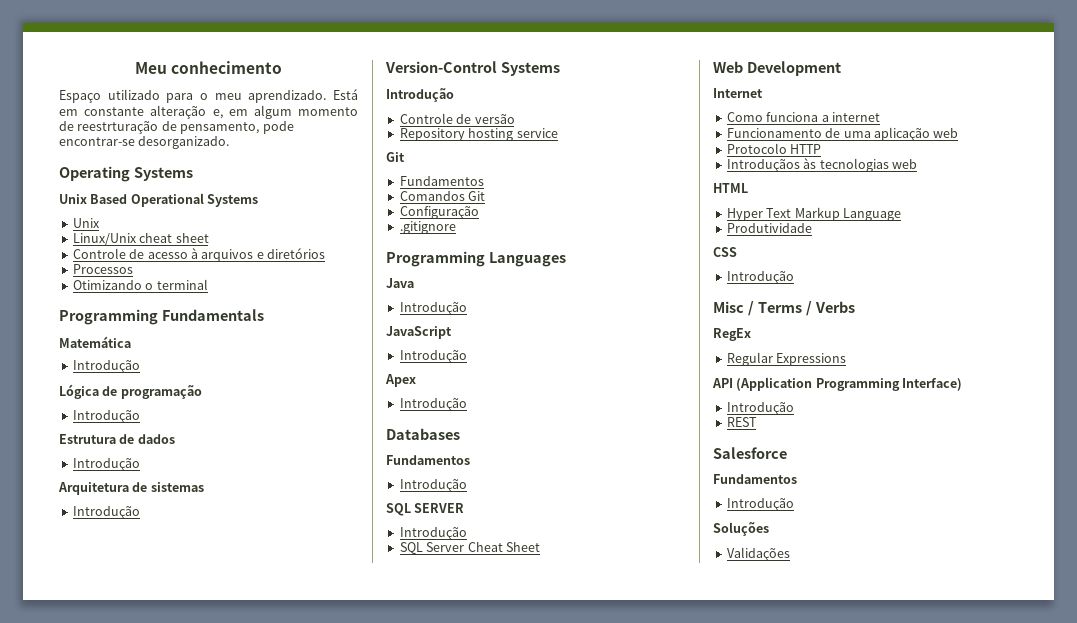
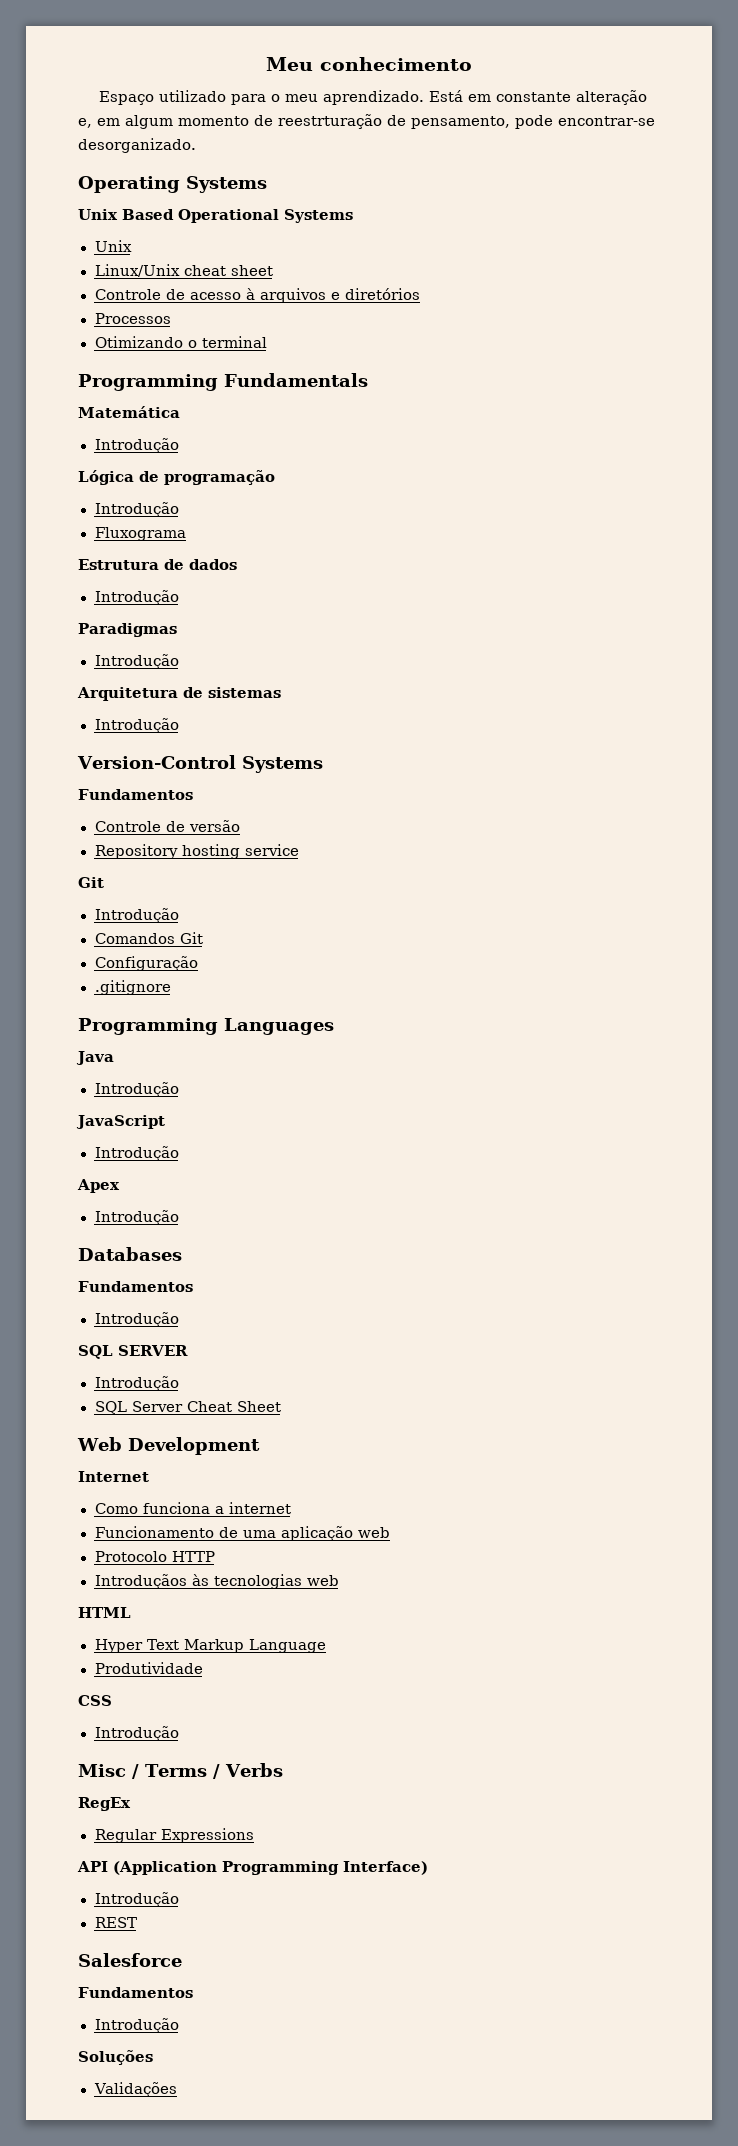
+ Fluxograma
+ Paradigmas
+ Introdução
  Version-Control Systems
- Introdução
+ Fundamentos
  Repository hosting service
  Git
- Fundamentos
+ Introdução

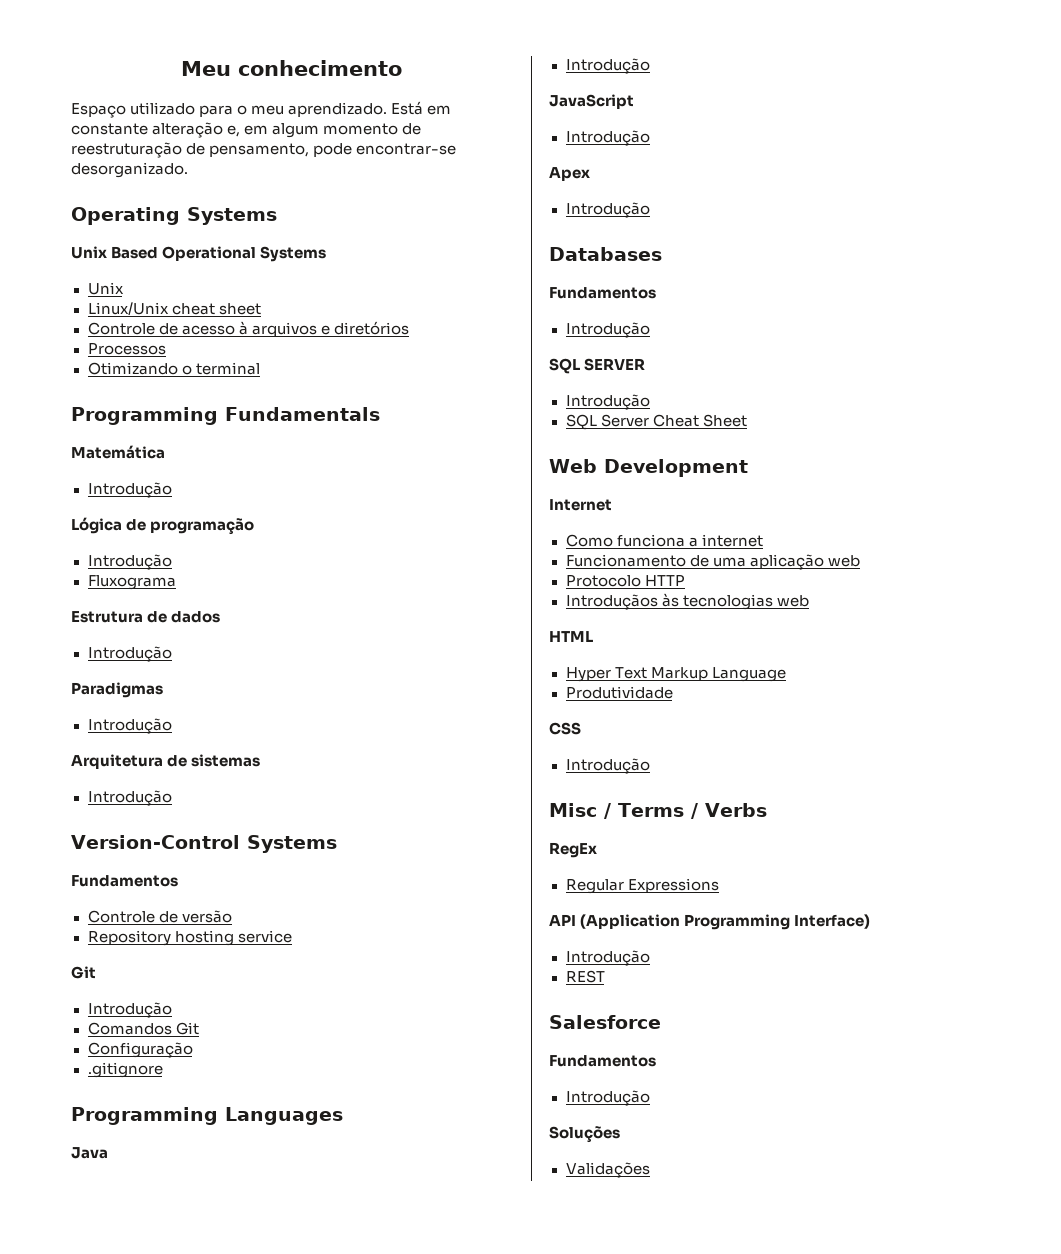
- Está em constante alteração e, em algum momento de reestrturação de pensamento, pode encontrar-se desorganizado.
+ Está em constante alteração e, em algum momento de reestruturação de pensamento, pode encontrar-se desorganizado.

